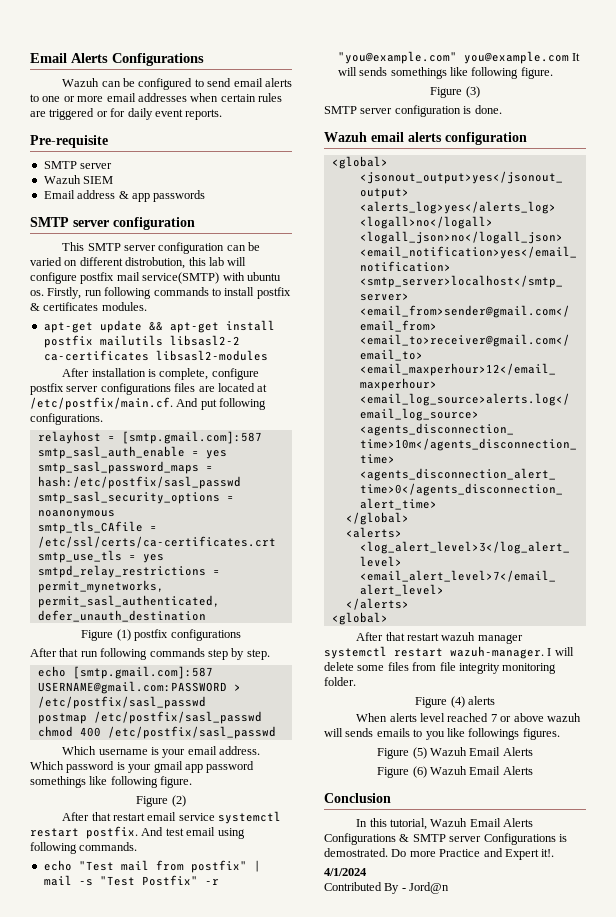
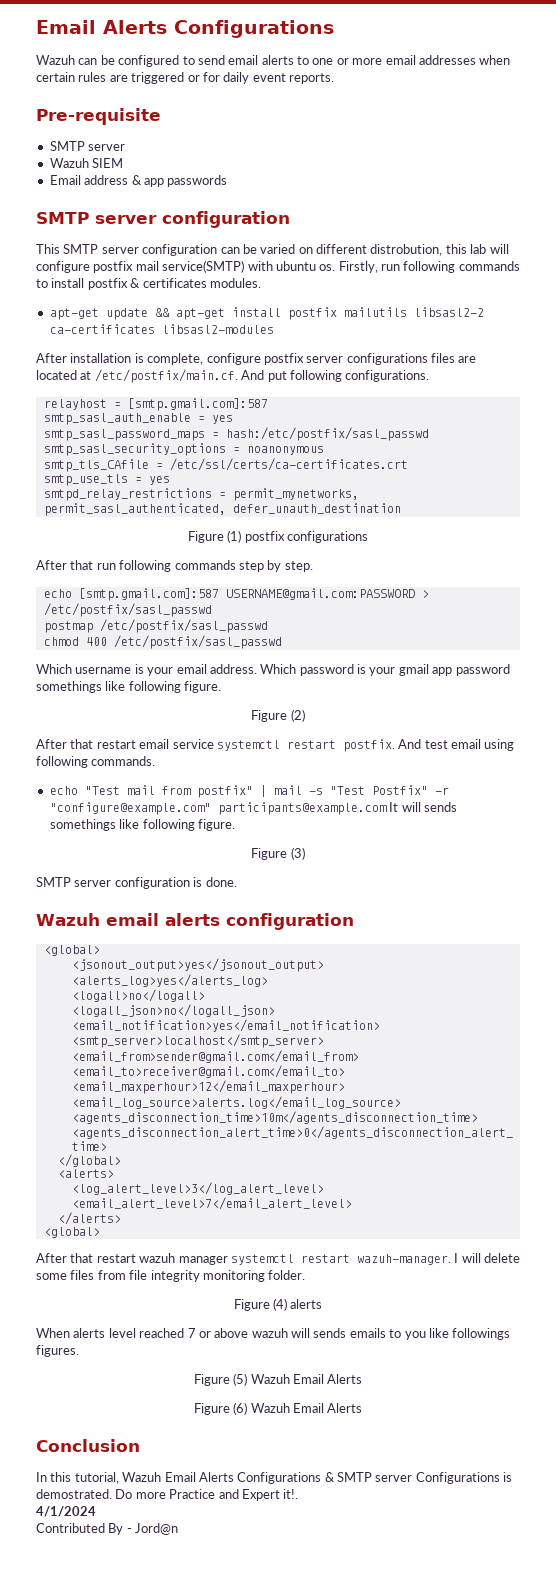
- echo "Test mail from postfix" | mail -s "Test Postfix" -r "you@example.com" you@example.com It will sends somethings like following figure.
+ echo "Test mail from postfix" | mail -s "Test Postfix" -r "configure@example.com" participants@example.com It will sends somethings like following figure.

